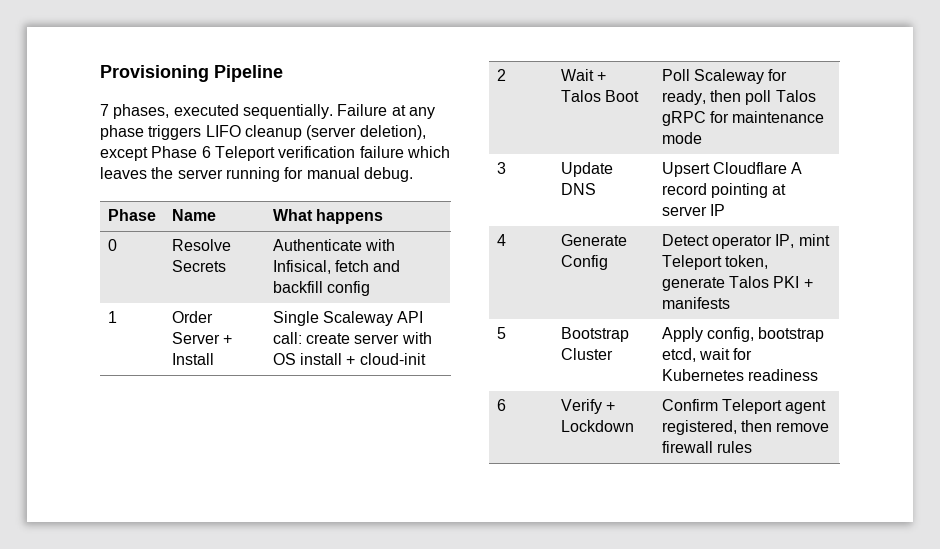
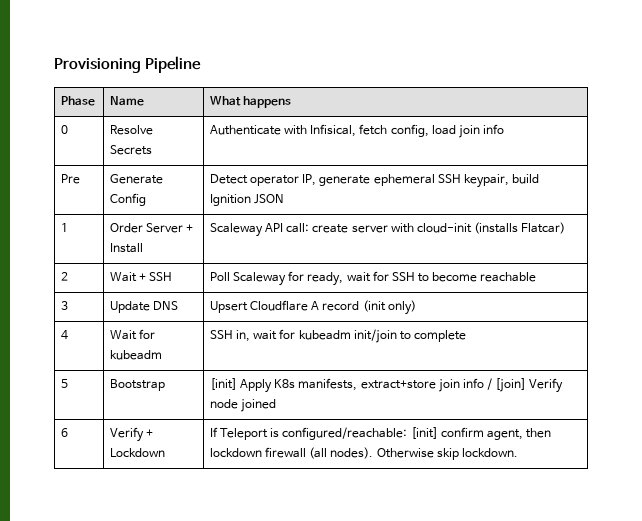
- 7 phases, executed sequentially. Failure at any phase triggers LIFO cleanup (server deletion), except Phase 6 Teleport verification failure which leaves the server running for manual debug.
- 0 | Resolve Secrets | Authenticate with Infisical, fetch and backfill config
+ 0 | Resolve Secrets | Authenticate with Infisical, fetch config, load join info
+ Pre | Generate Config | Detect operator IP, generate ephemeral SSH keypair, build Ignition JSON
- 1 | Order Server + Install | Single Scaleway API call: create server with OS install + cloud-init
+ 1 | Order Server + Install | Scaleway API call: create server with cloud-init (installs Flatcar)
- 2 | Wait + Talos Boot | Poll Scaleway for ready, then poll Talos gRPC for maintenance mode
+ 2 | Wait + SSH | Poll Scaleway for ready, wait for SSH to become reachable
- 3 | Update DNS | Upsert Cloudflare A record pointing at server IP
- 4 | Generate Config | Detect operator IP, mint Teleport token, generate Talos PKI + manifests
- 5 | Bootstrap Cluster | Apply config, bootstrap etcd, wait for Kubernetes readiness
- 6 | Verify + Lockdown | Confirm Teleport agent registered, then remove firewall rules
+ 3 | Update DNS | Upsert Cloudflare A record (init only)
+ 4 | Wait for kubeadm | SSH in, wait for kubeadm init/join to complete
+ 5 | Bootstrap | [init] Apply K8s manifests, extract+store join info / [join] Verify node joined
+ 6 | Verify + Lockdown | If Teleport is configured/reachable: [init] confirm agent, then lockdown firewall (all nodes). Otherwise skip lockdown.

